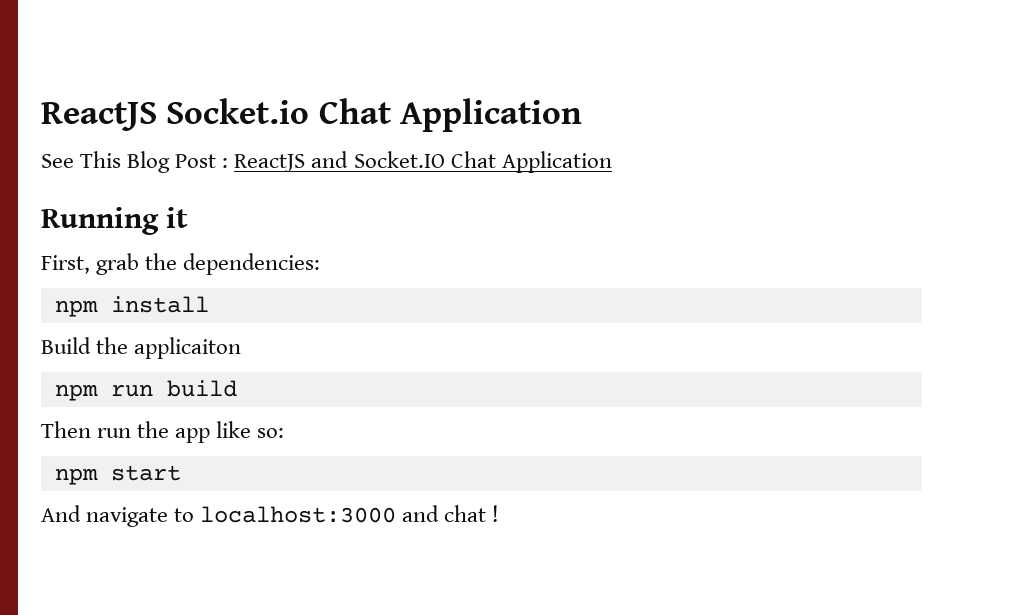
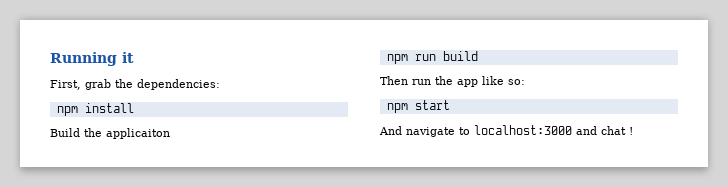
- ReactJS Socket.io Chat Application
- See This Blog Post : ReactJS and Socket.IO Chat Application

